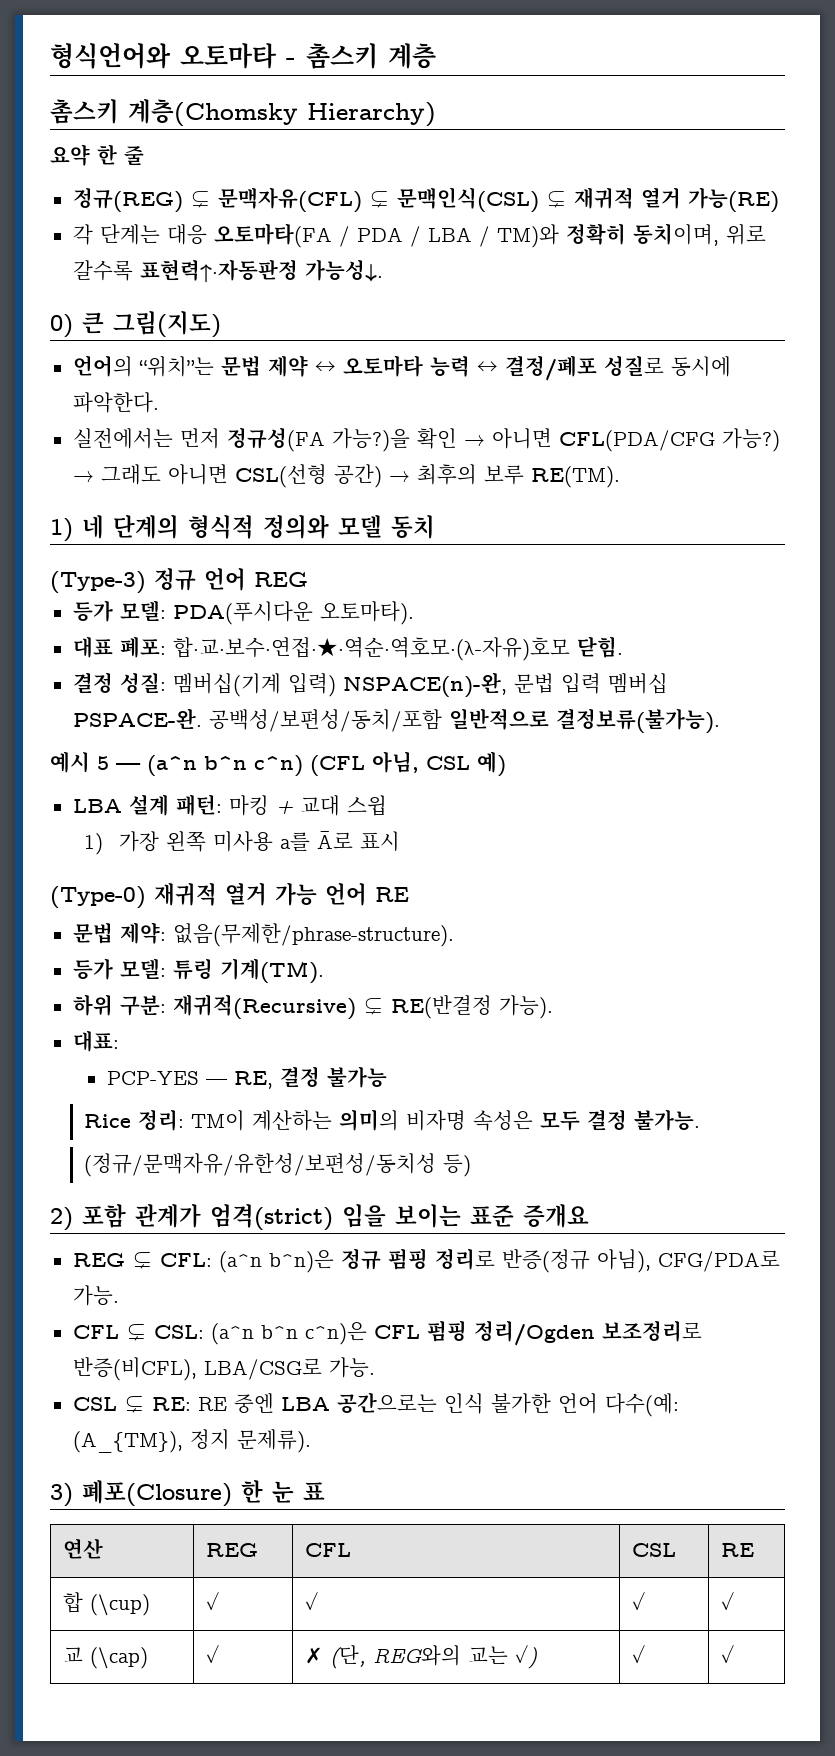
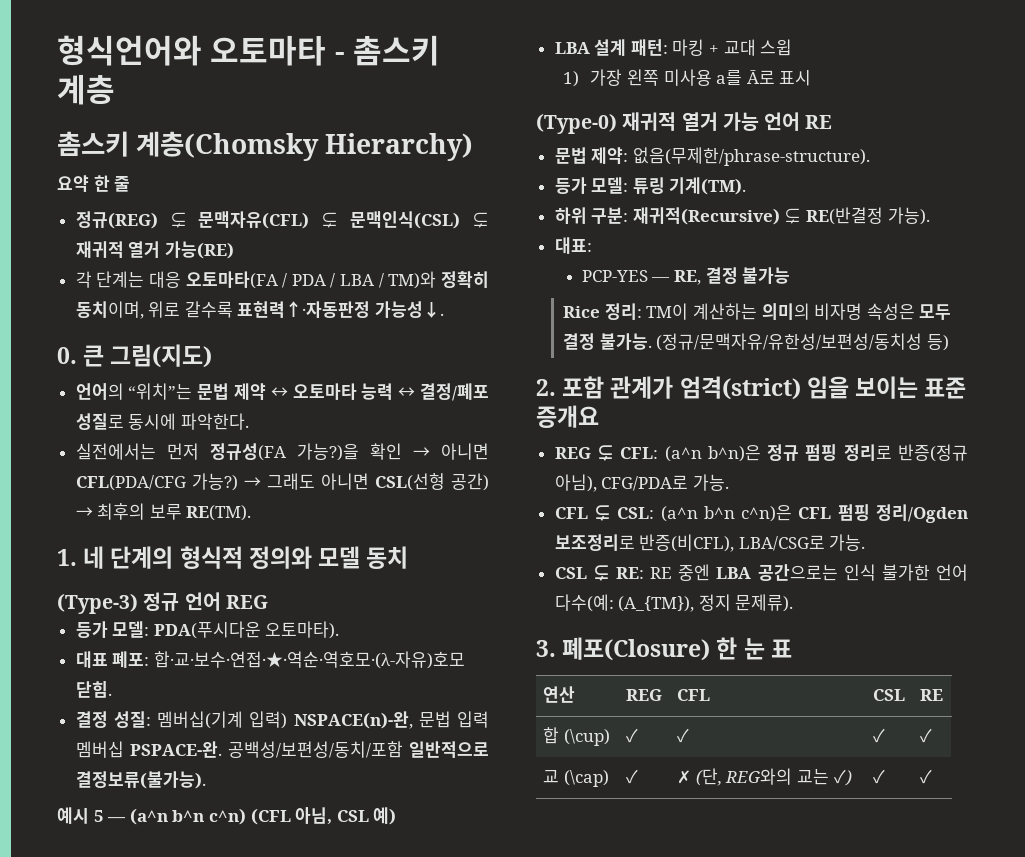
- 0) 큰 그림(지도)
+ 0. 큰 그림(지도)
- 1) 네 단계의 형식적 정의와 모델 동치
+ 1. 네 단계의 형식적 정의와 모델 동치
- Rice 정리: TM이 계산하는 의미의 비자명 속성은 모두 결정 불가능.
- (정규/문맥자유/유한성/보편성/동치성 등)
+ Rice 정리: TM이 계산하는 의미의 비자명 속성은 모두 결정 불가능. (정규/문맥자유/유한성/보편성/동치성 등)
- 2) 포함 관계가 엄격(strict) 임을 보이는 표준 증개요
+ 2. 포함 관계가 엄격(strict) 임을 보이는 표준 증개요
- 3) 폐포(Closure) 한 눈 표
+ 3. 폐포(Closure) 한 눈 표

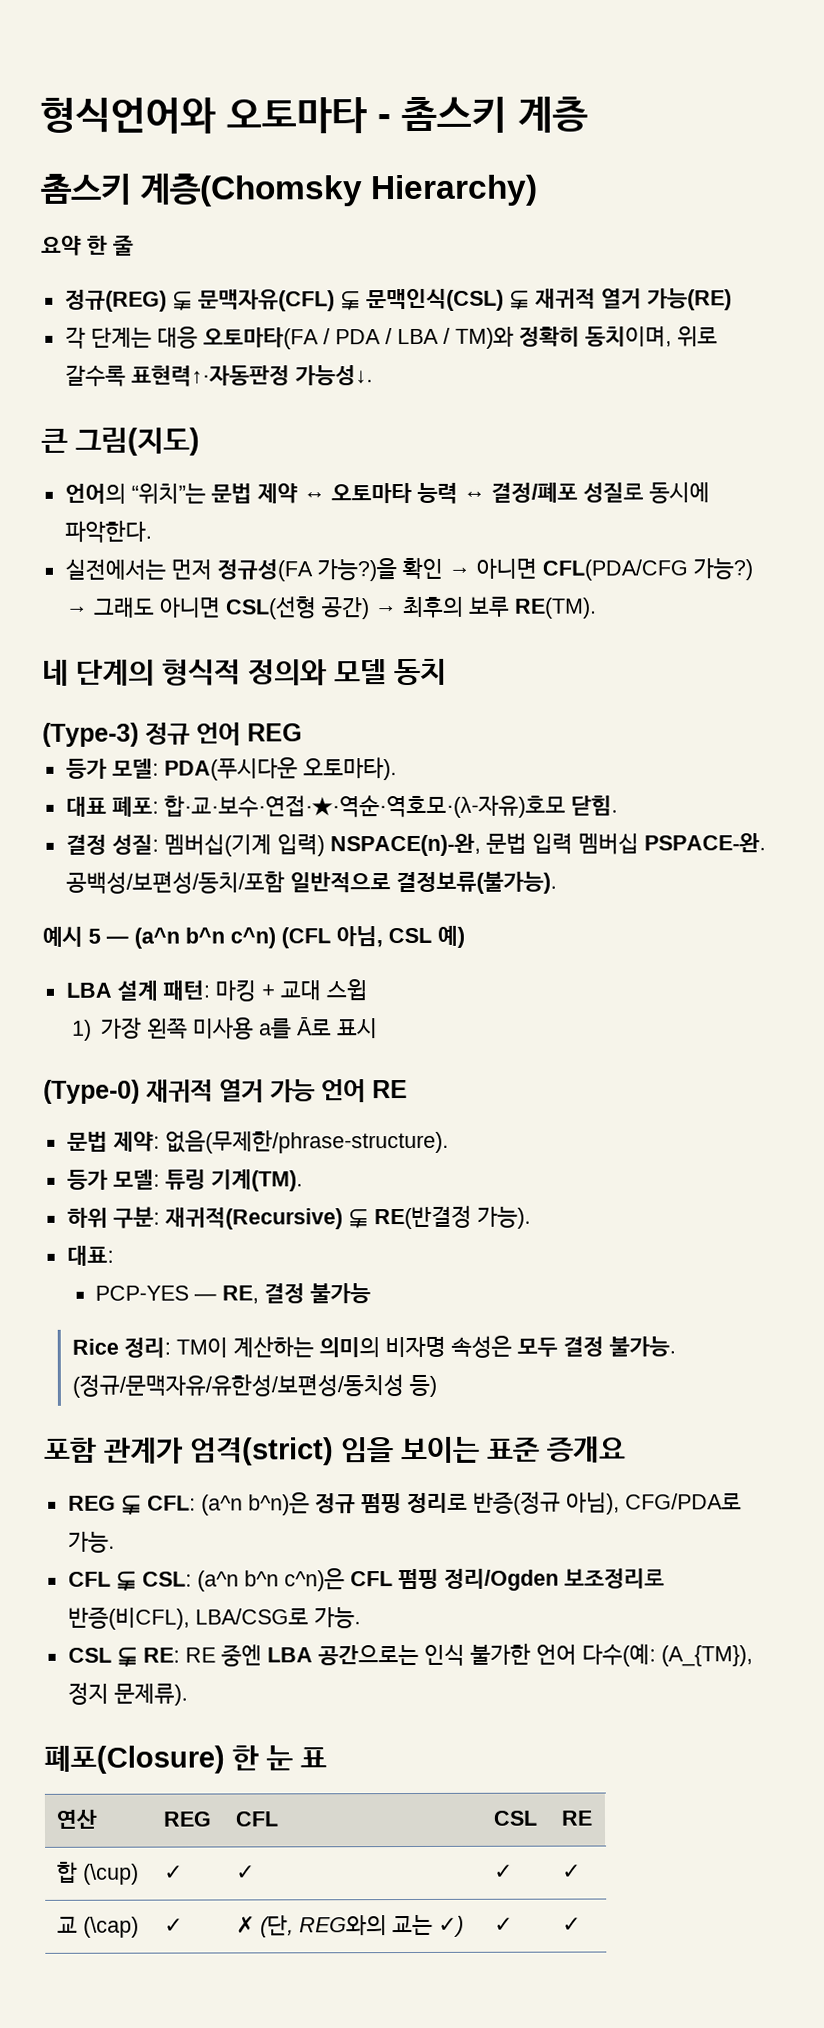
- 0. 큰 그림(지도)
+ 큰 그림(지도)
- 1. 네 단계의 형식적 정의와 모델 동치
+ 네 단계의 형식적 정의와 모델 동치
- 2. 포함 관계가 엄격(strict) 임을 보이는 표준 증개요
+ 포함 관계가 엄격(strict) 임을 보이는 표준 증개요
- 3. 폐포(Closure) 한 눈 표
+ 폐포(Closure) 한 눈 표

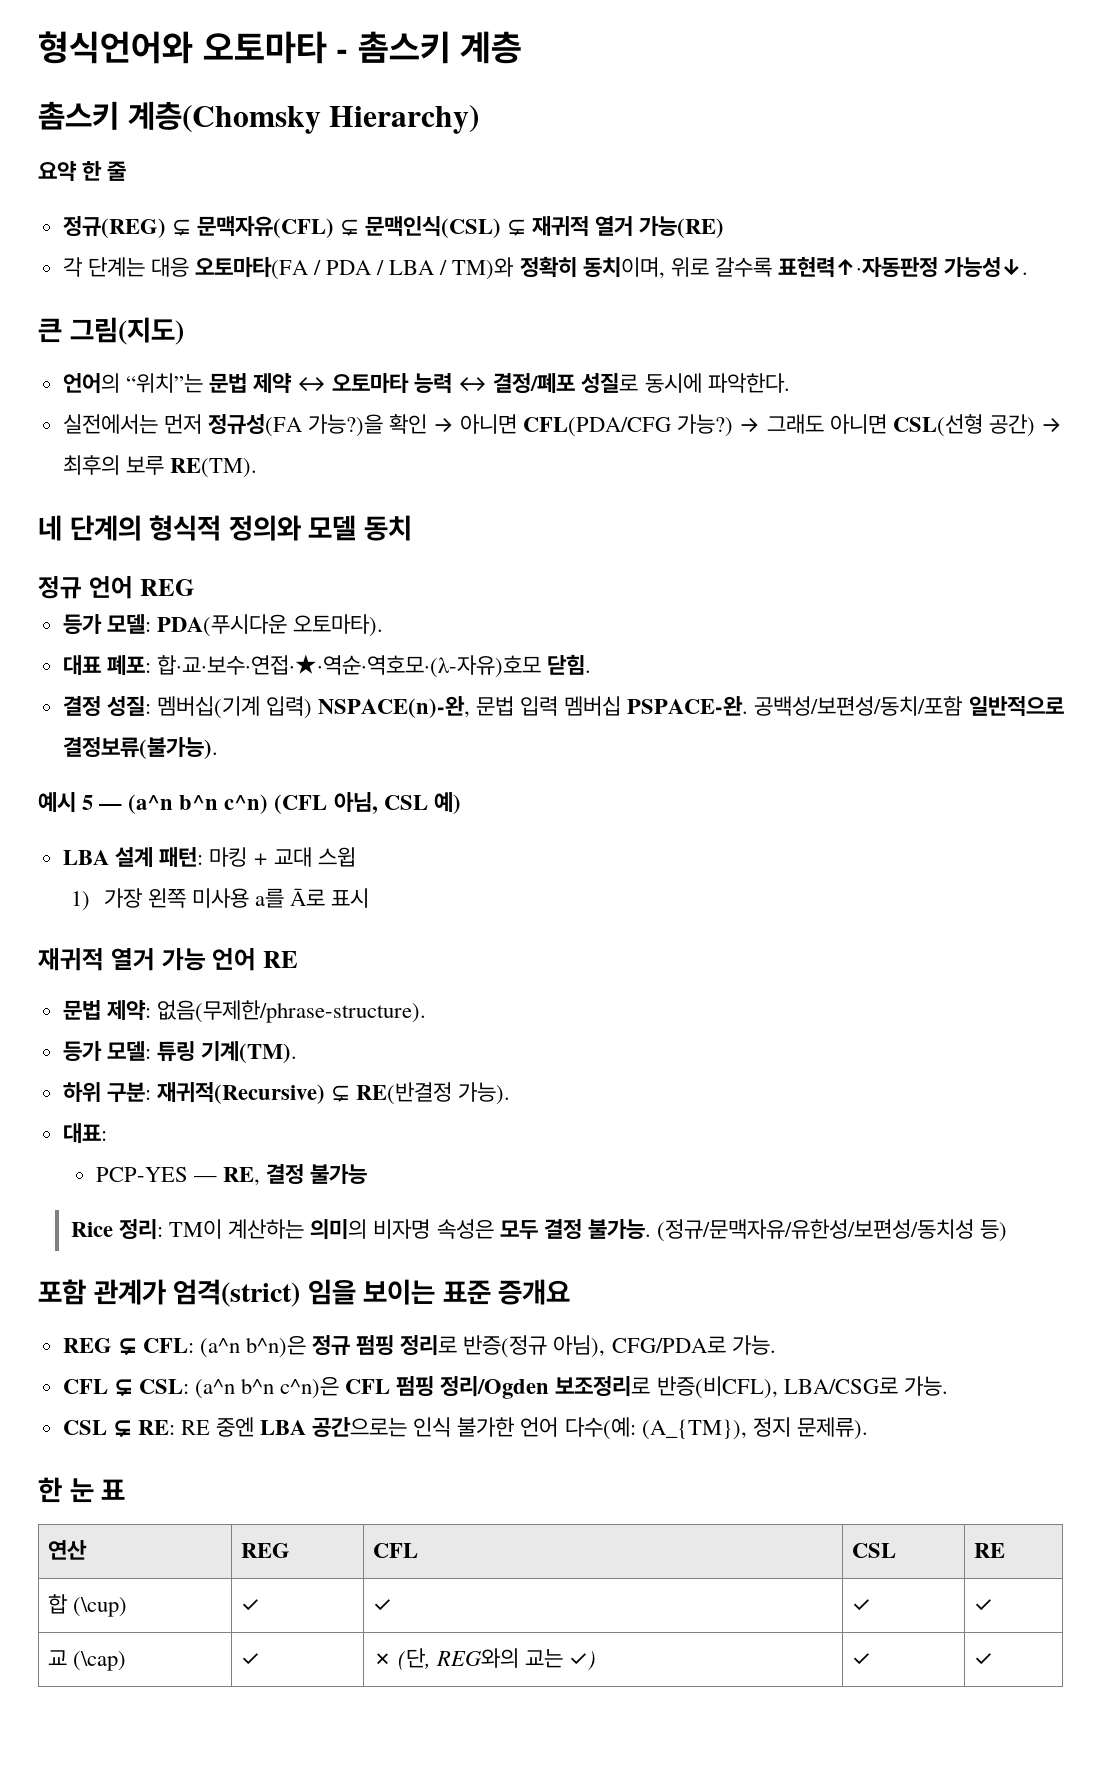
- (Type-3) 정규 언어 REG
+ 정규 언어 REG
- (Type-0) 재귀적 열거 가능 언어 RE
+ 재귀적 열거 가능 언어 RE
- 폐포(Closure) 한 눈 표
+ 한 눈 표

